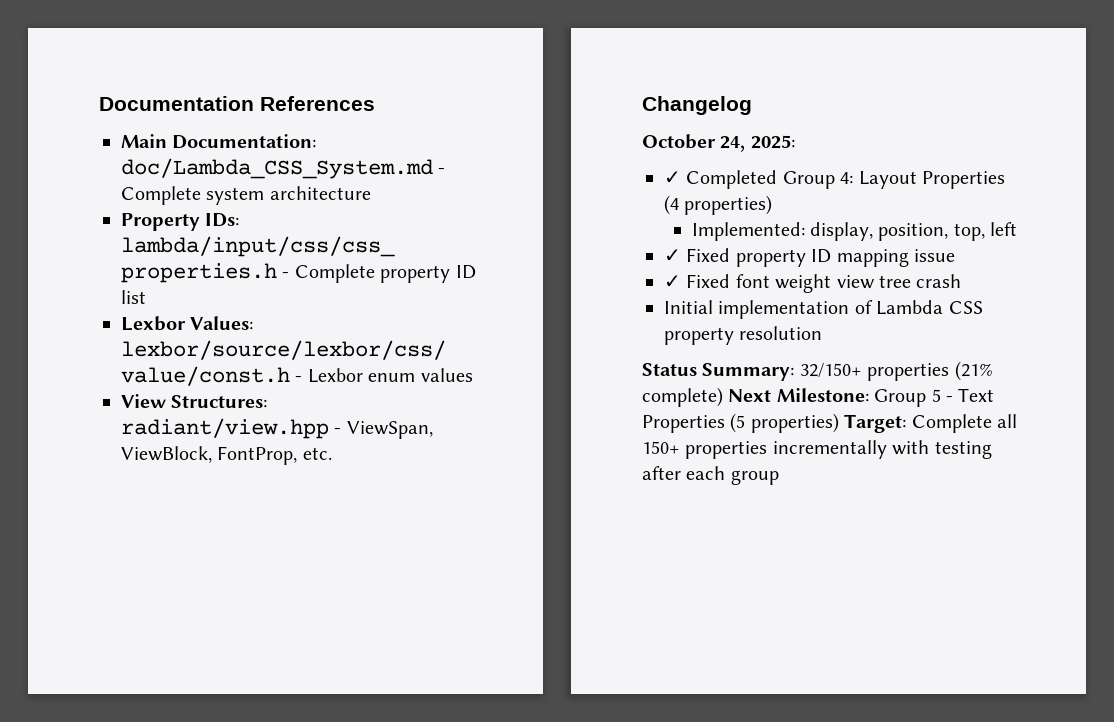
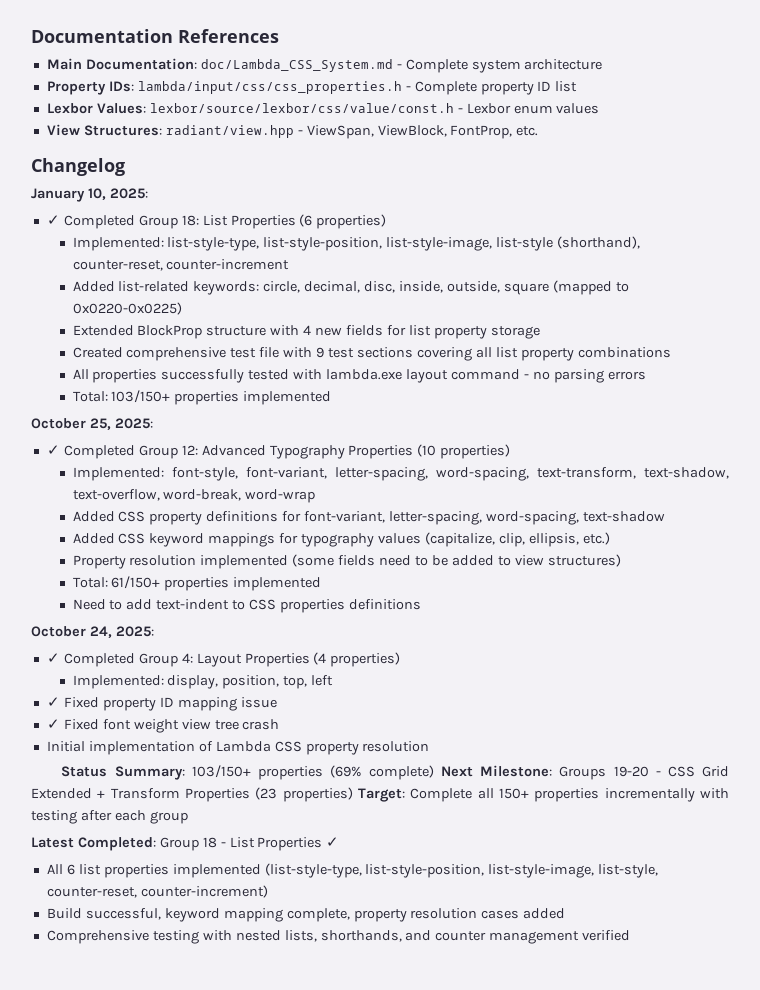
+ January 10, 2025:
+ ✓ Completed Group 18: List Properties (6 properties)
+ Implemented: list-style-type, list-style-position, list-style-image, list-style (shorthand), counter-reset, counter-increment
+ Added list-related keywords: circle, decimal, disc, inside, outside, square (mapped to 0x0220-0x0225)
+ Extended BlockProp structure with 4 new fields for list property storage
+ Created comprehensive test file with 9 test sections covering all list property combinations
+ All properties successfully tested with lambda.exe layout command - no parsing errors
+ Total: 103/150+ properties implemented
+ October 25, 2025:
+ ✓ Completed Group 12: Advanced Typography Properties (10 properties)
+ Implemented: font-style, font-variant, letter-spacing, word-spacing, text-transform, text-shadow, text-overflow, word-break, word-wrap
+ Added CSS property definitions for font-variant, letter-spacing, word-spacing, text-shadow
+ Added CSS keyword mappings for typography values (capitalize, clip, ellipsis, etc.)
+ Property resolution implemented (some fields need to be added to view structures)
+ Total: 61/150+ properties implemented
+ Need to add text-indent to CSS properties definitions
- Status Summary: 32/150+ properties (21% complete) Next Milestone: Group 5 - Text Properties (5 properties) Target: Complete all 150+ properties incrementally with testing after each group
+ Status Summary: 103/150+ properties (69% complete) Next Milestone: Groups 19-20 - CSS Grid Extended + Transform Properties (23 properties) Target: Complete all 150+ properties incrementally with testing after each group
+ Latest Completed: Group 18 - List Properties ✓
+ All 6 list properties implemented (list-style-type, list-style-position, list-style-image, list-style, counter-reset, counter-increment)
+ Build successful, keyword mapping complete, property resolution cases added
+ Comprehensive testing with nested lists, shorthands, and counter management verified

